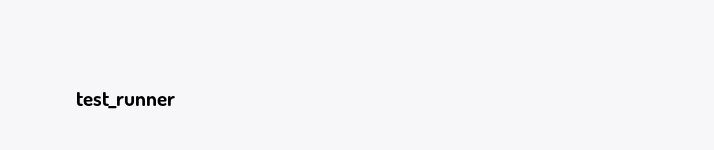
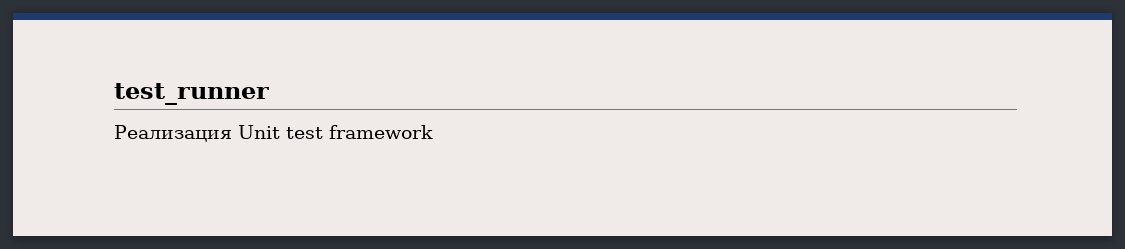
+ Реализация Unit test framework

